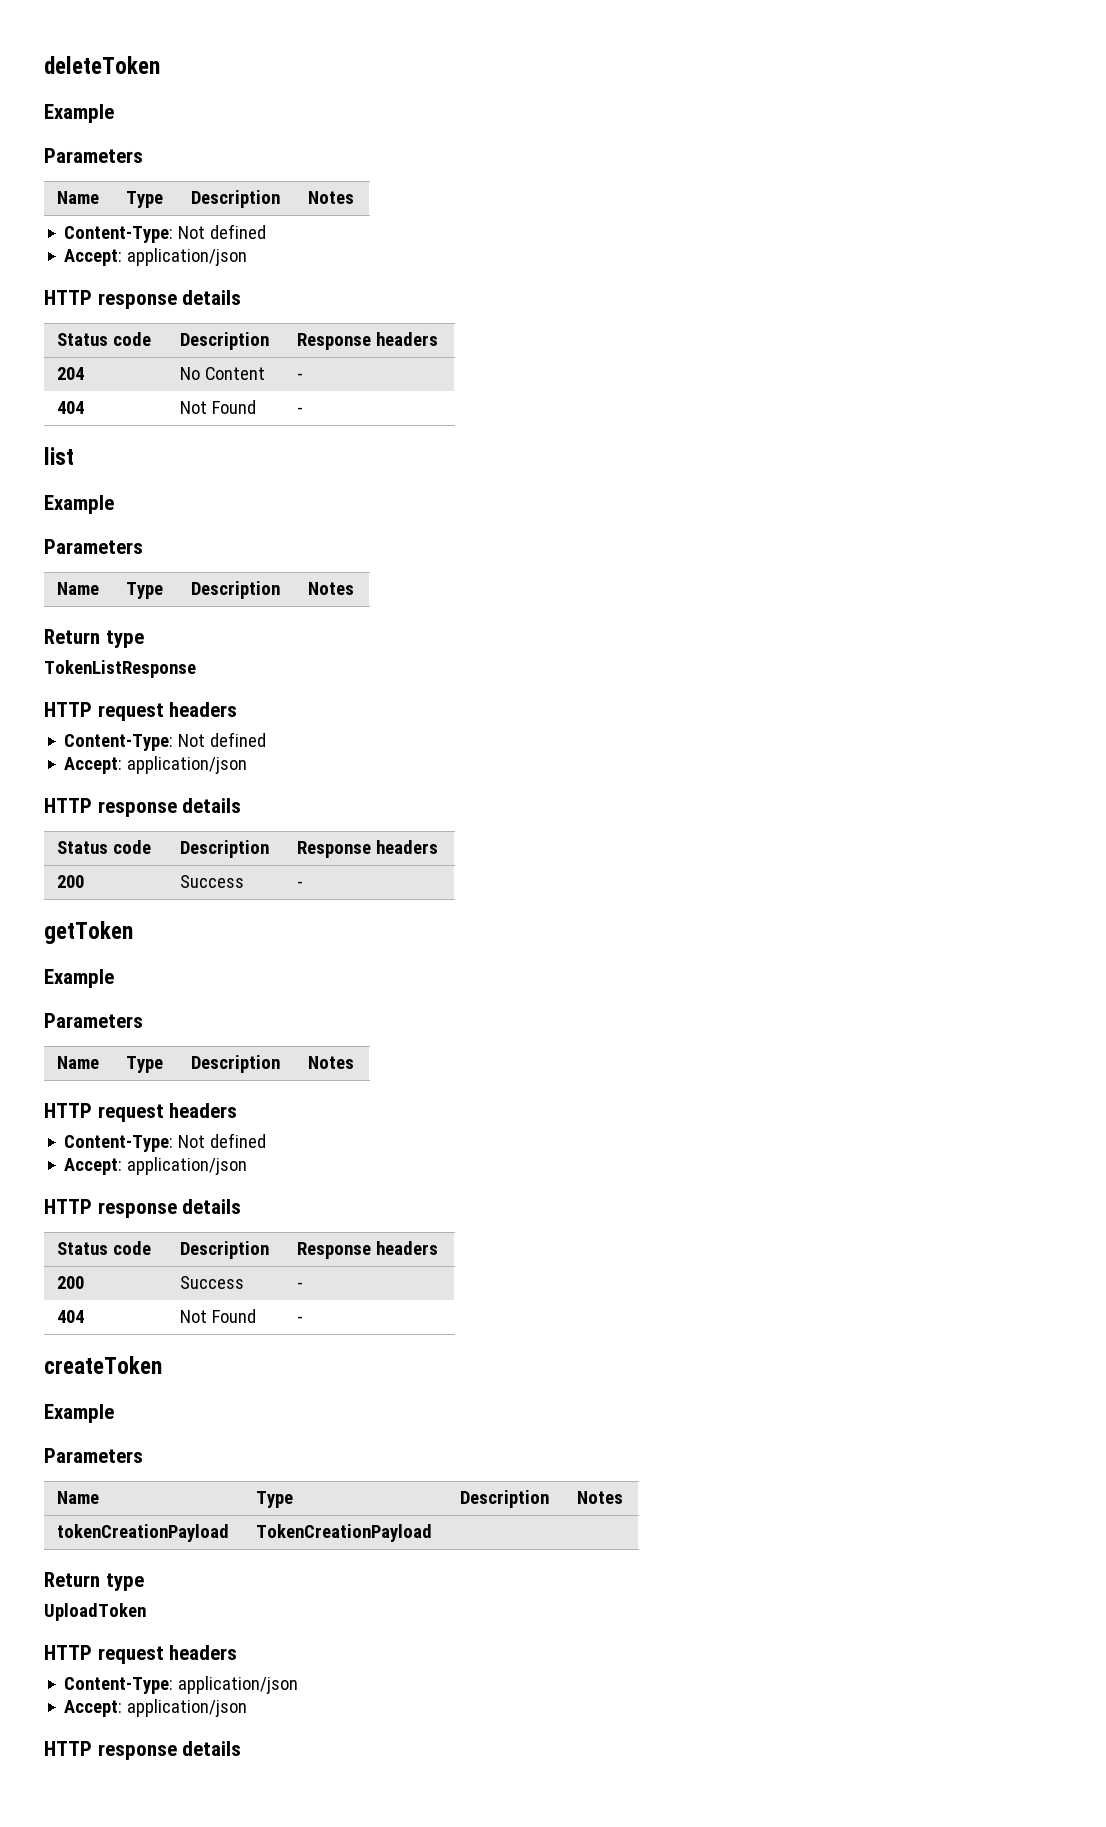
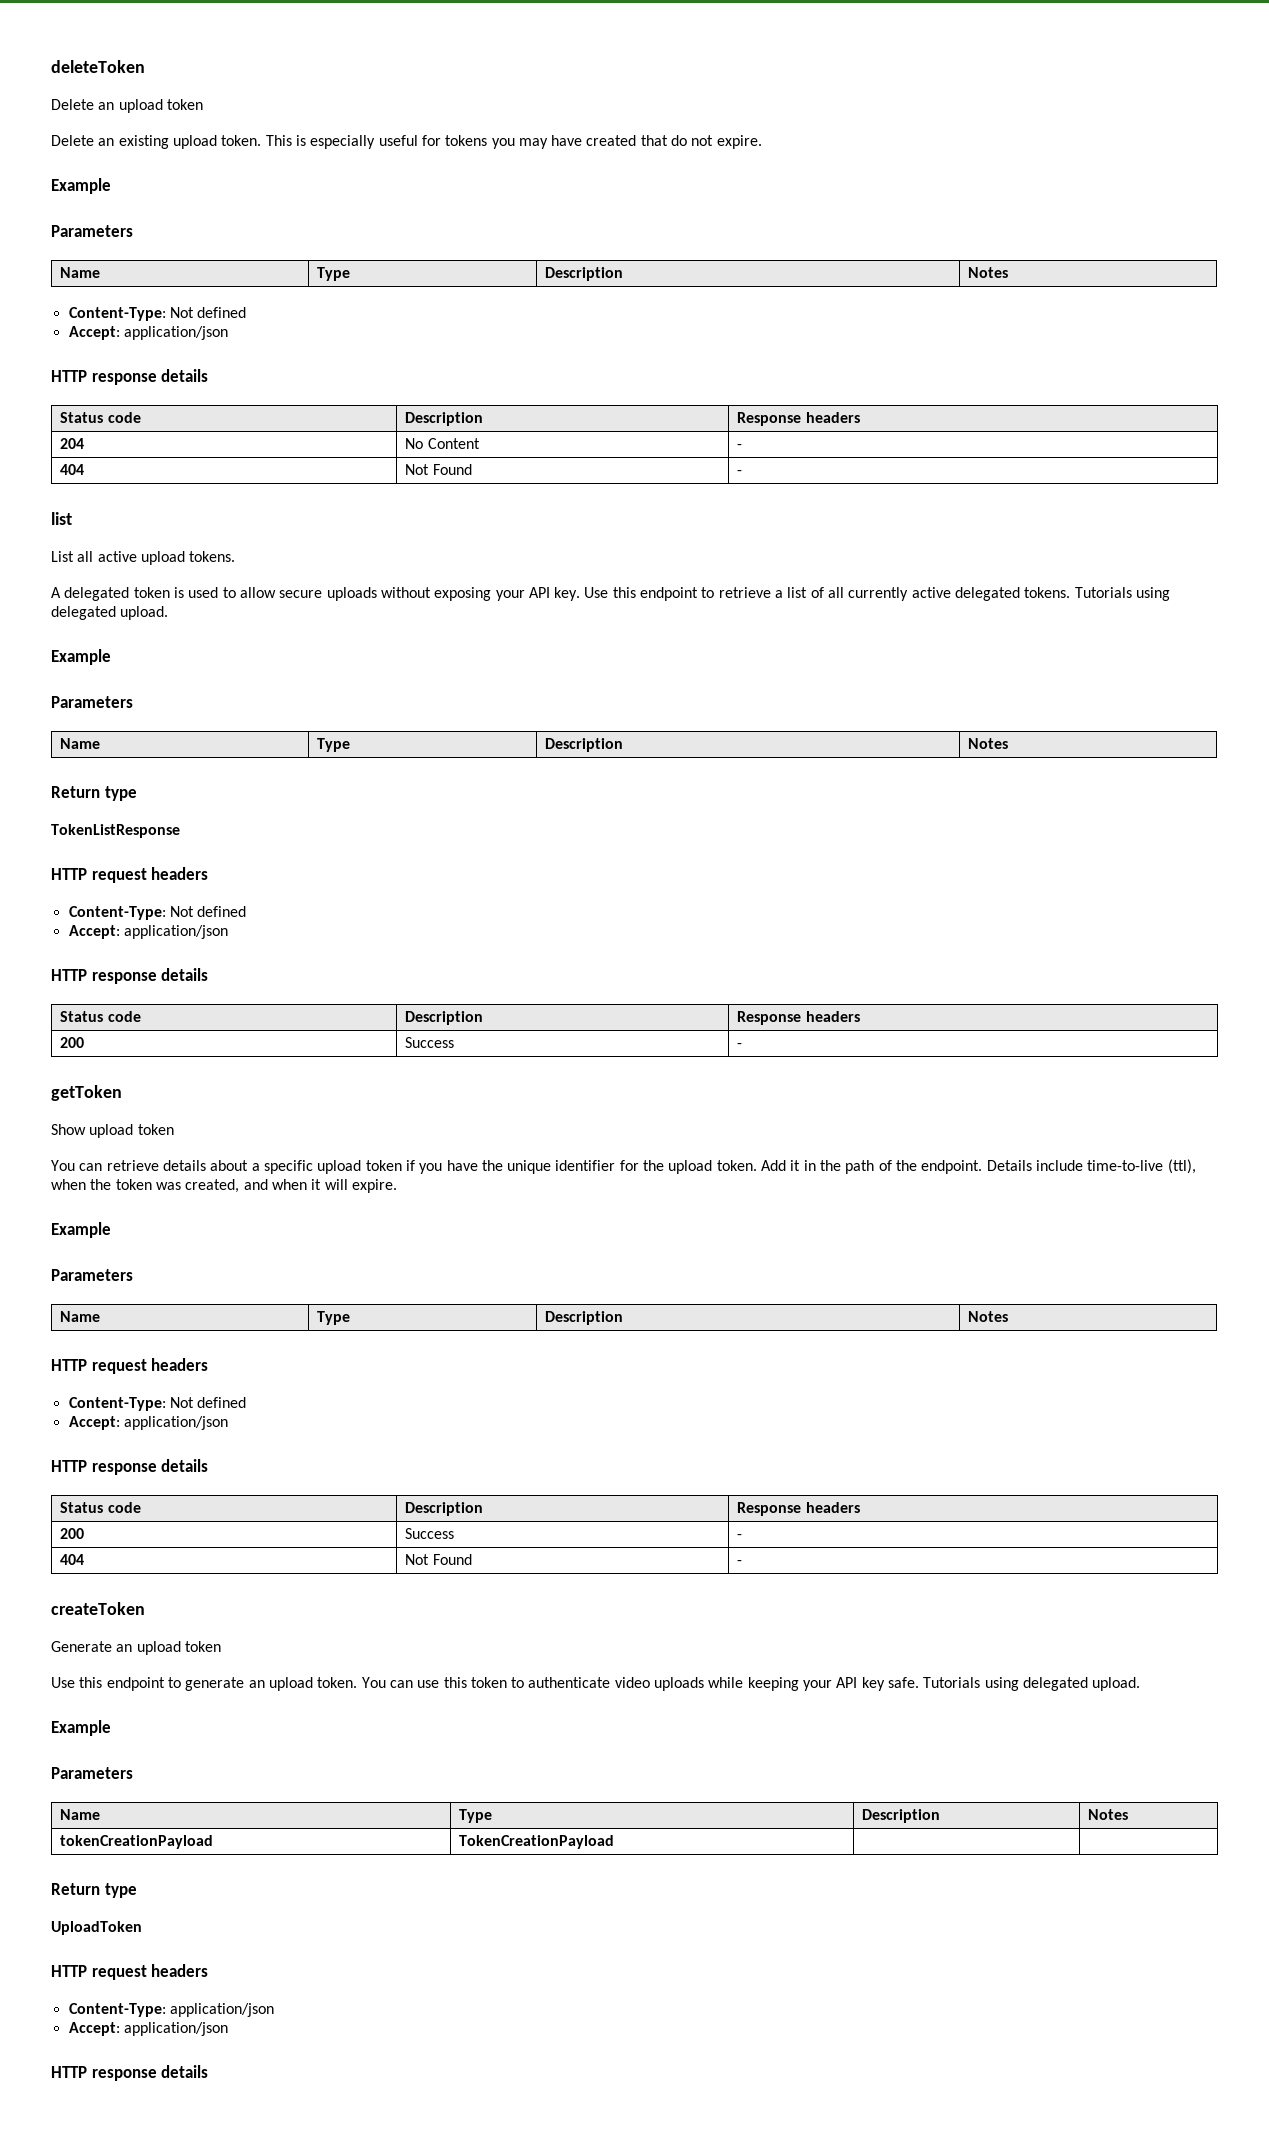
+ Delete an upload token
+ Delete an existing upload token. This is especially useful for tokens you may have created that do not expire.
+ List all active upload tokens.
+ A delegated token is used to allow secure uploads without exposing your API key. Use this endpoint to retrieve a list of all currently active delegated tokens. Tutorials using delegated upload.
+ Show upload token
+ You can retrieve details about a specific upload token if you have the unique identifier for the upload token. Add it in the path of the endpoint. Details include time-to-live (ttl), when the token was created, and when it will expire.
+ Generate an upload token
+ Use this endpoint to generate an upload token. You can use this token to authenticate video uploads while keeping your API key safe. Tutorials using delegated upload.

